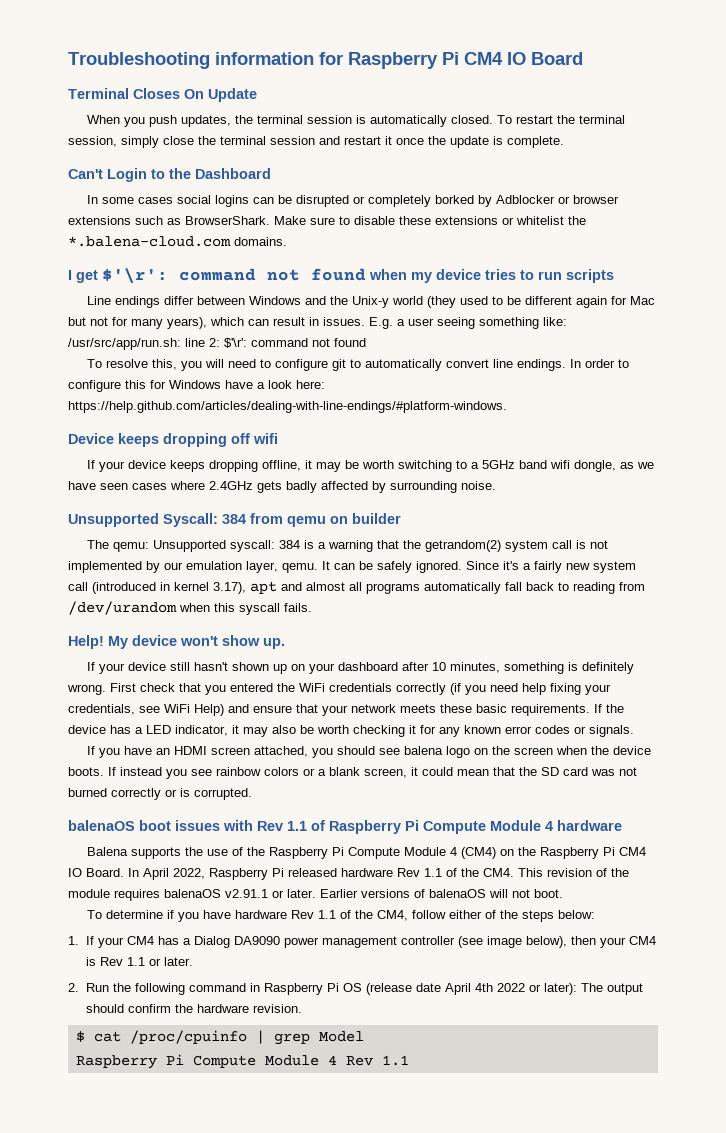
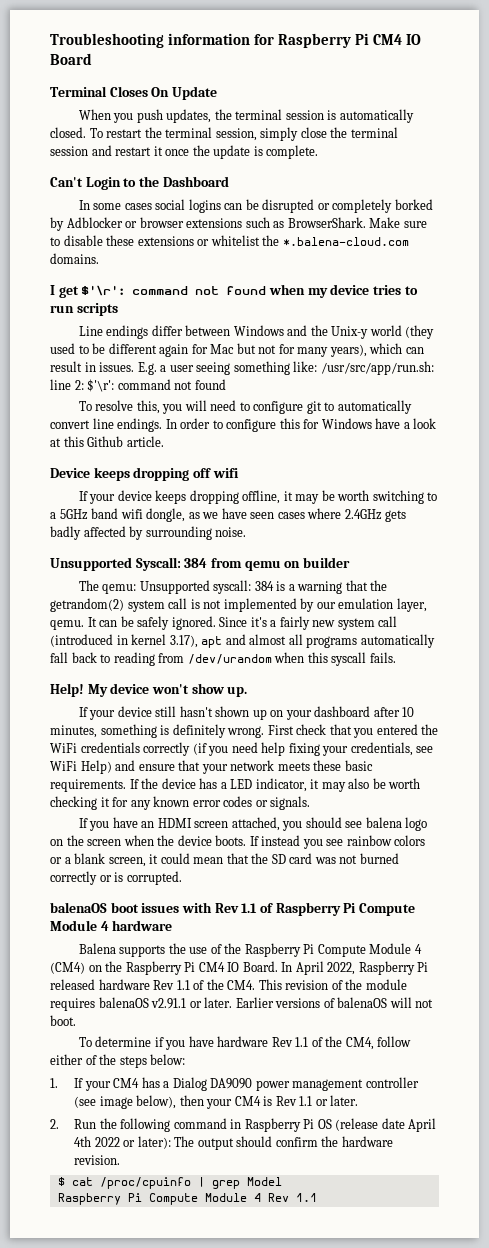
- In order to configure this for Windows have a look here: https://help.github.com/articles/dealing-with-line-endings/#platform-windows.
+ In order to configure this for Windows have a look at this Github article.

